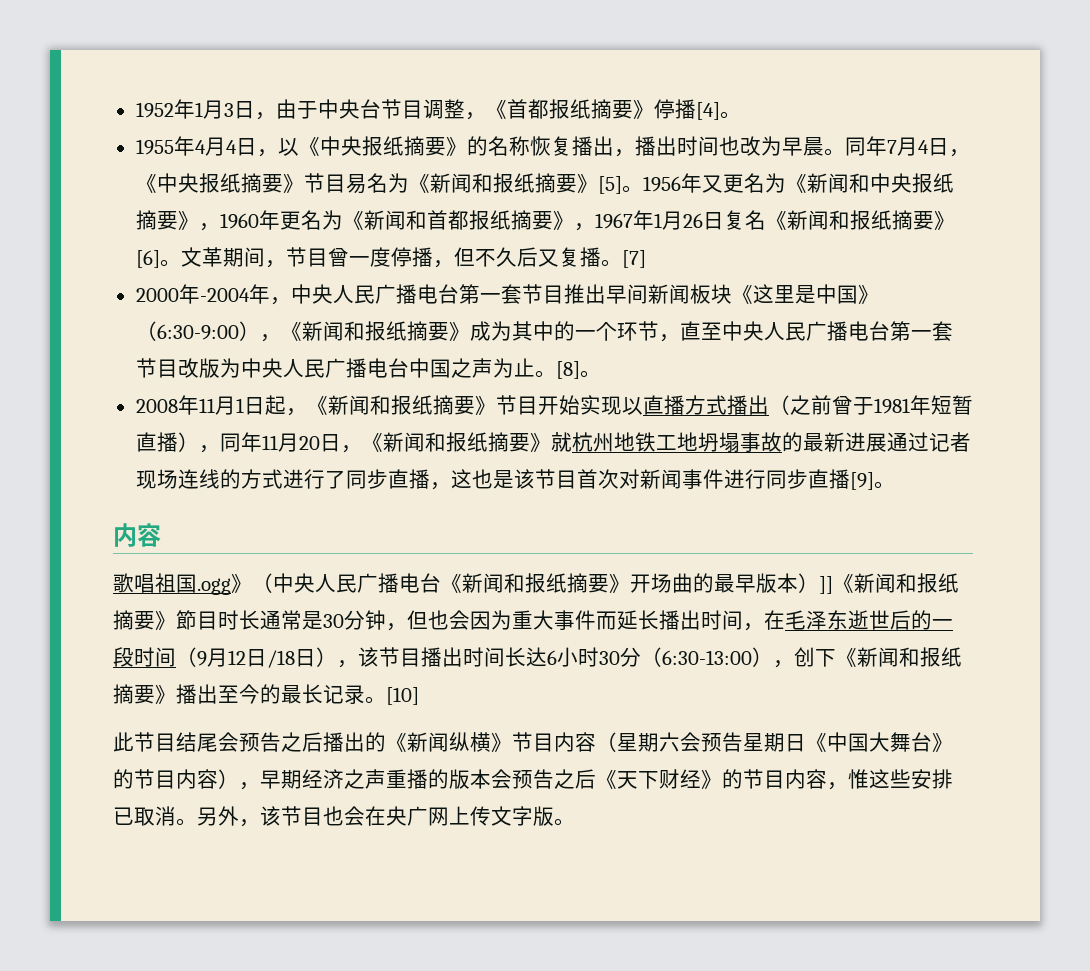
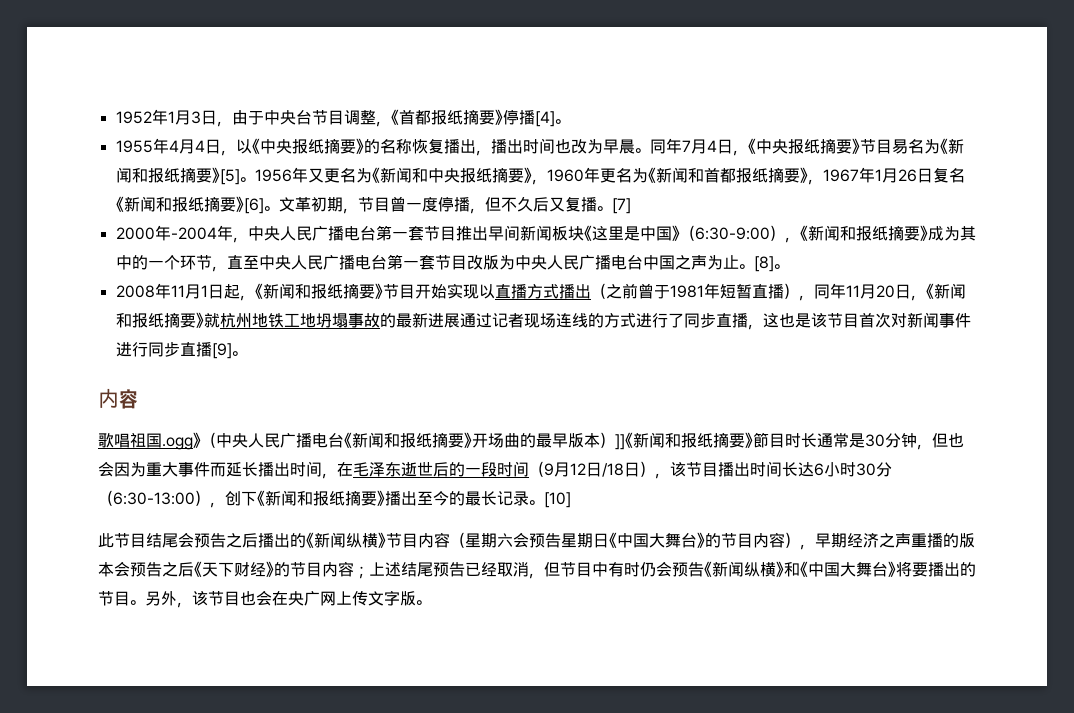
- 文革期间，节目曾一度停播，但不久后又复播。
+ 文革初期，节目曾一度停播，但不久后又复播。
- 此节目结尾会预告之后播出的《新闻纵横》节目内容（星期六会预告星期日《中国大舞台》的节目内容），早期经济之声重播的版本会预告之后《天下财经》的节目内容，惟这些安排已取消。
+ 此节目结尾会预告之后播出的《新闻纵横》节目内容（星期六会预告星期日《中国大舞台》的节目内容），早期经济之声重播的版本会预告之后《天下财经》的节目内容；上述结尾预告已经取消，但节目中有时仍会预告《新闻纵横》和《中国大舞台》将要播出的节目。

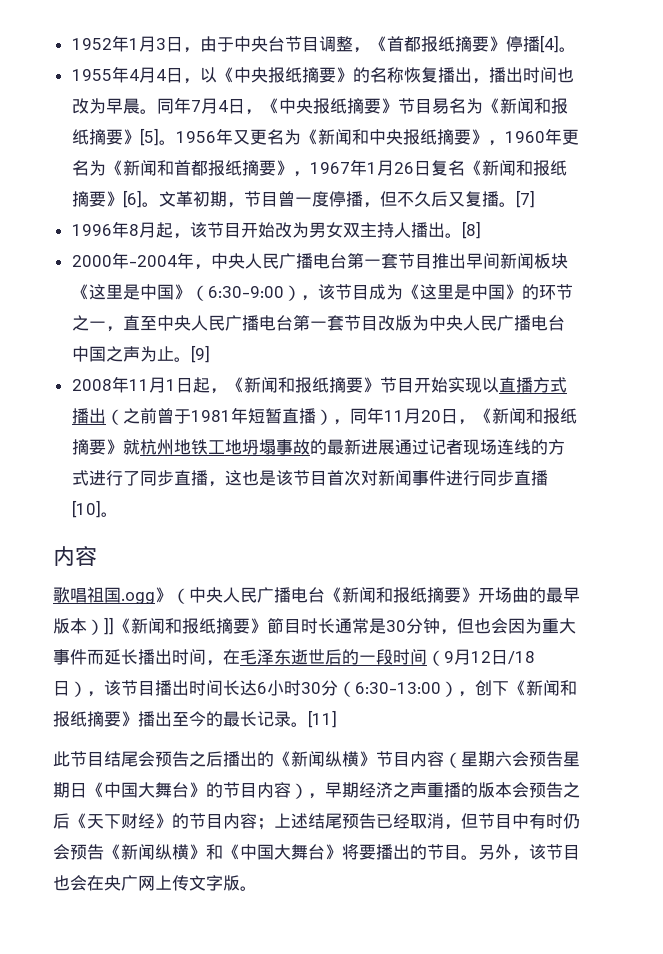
+ 1996年8月起，该节目开始改为男女双主持人播出。[8]
- 2000年-2004年，中央人民广播电台第一套节目推出早间新闻板块《这里是中国》（6:30-9:00），《新闻和报纸摘要》成为其中的一个环节，直至中央人民广播电台第一套节目改版为中央人民广播电台中国之声为止。
+ 2000年-2004年，中央人民广播电台第一套节目推出早间新闻板块《这里是中国》（6:30-9:00），该节目成为《这里是中国》的环节之一，直至中央人民广播电台第一套节目改版为中央人民广播电台中国之声为止。
- [8]。
+ [9]
- 2008年11月1日起，《新闻和报纸摘要》节目开始实现以直播方式播出（之前曾于1981年短暂直播），同年11月20日，《新闻和报纸摘要》就杭州地铁工地坍塌事故的最新进展通过记者现场连线的方式进行了同步直播，这也是该节目首次对新闻事件进行同步直播[9]。
+ 2008年11月1日起，《新闻和报纸摘要》节目开始实现以直播方式播出（之前曾于1981年短暂直播），同年11月20日，《新闻和报纸摘要》就杭州地铁工地坍塌事故的最新进展通过记者现场连线的方式进行了同步直播，这也是该节目首次对新闻事件进行同步直播[10]。
- [10]
+ [11]

